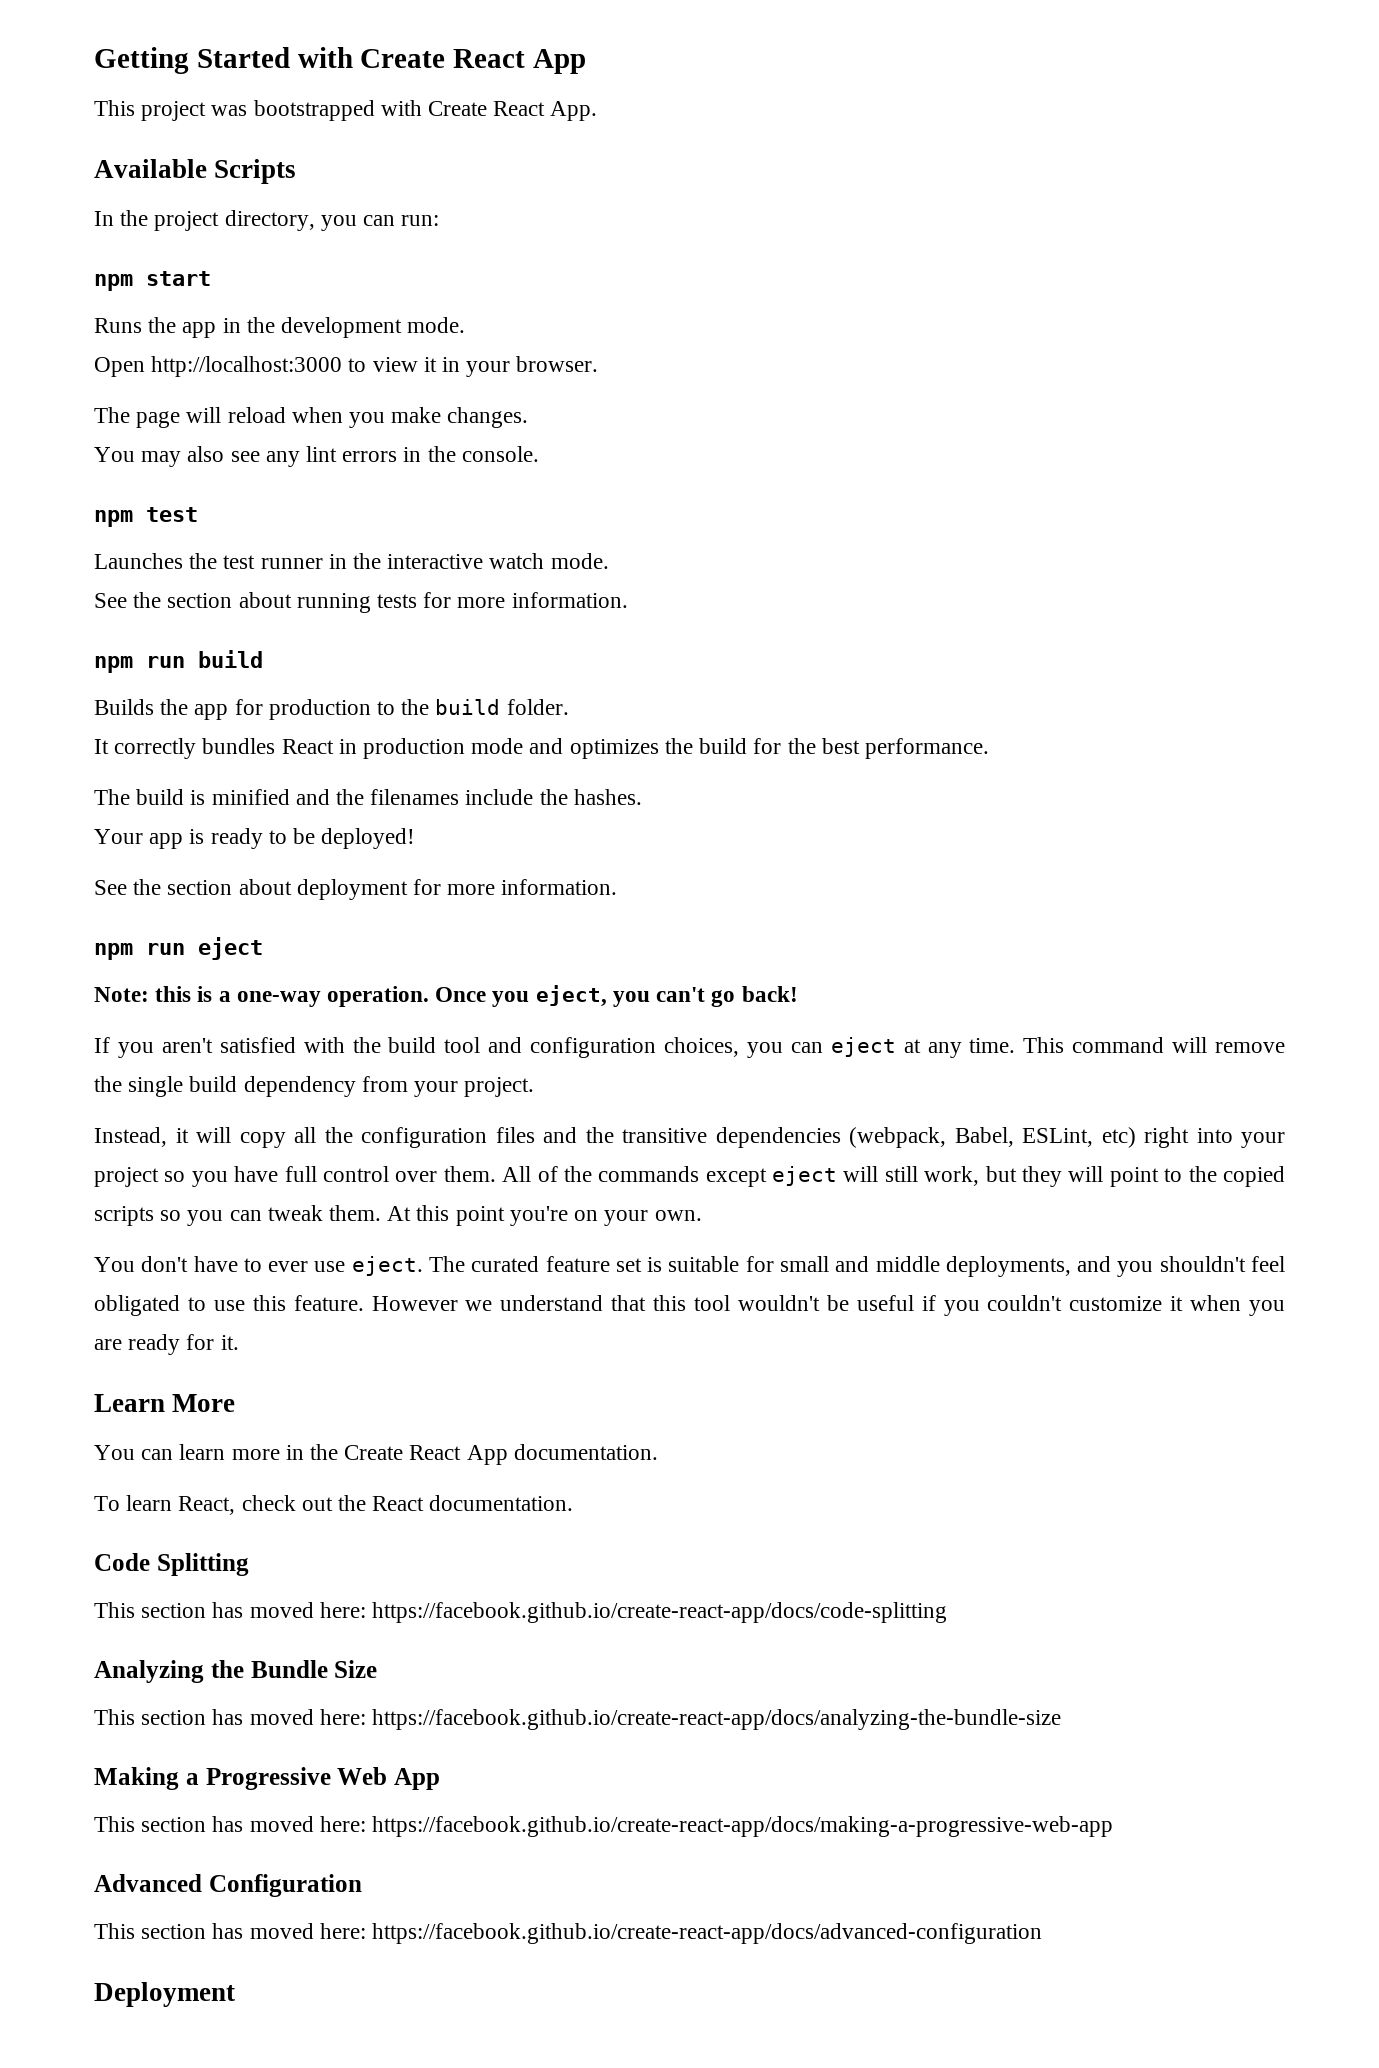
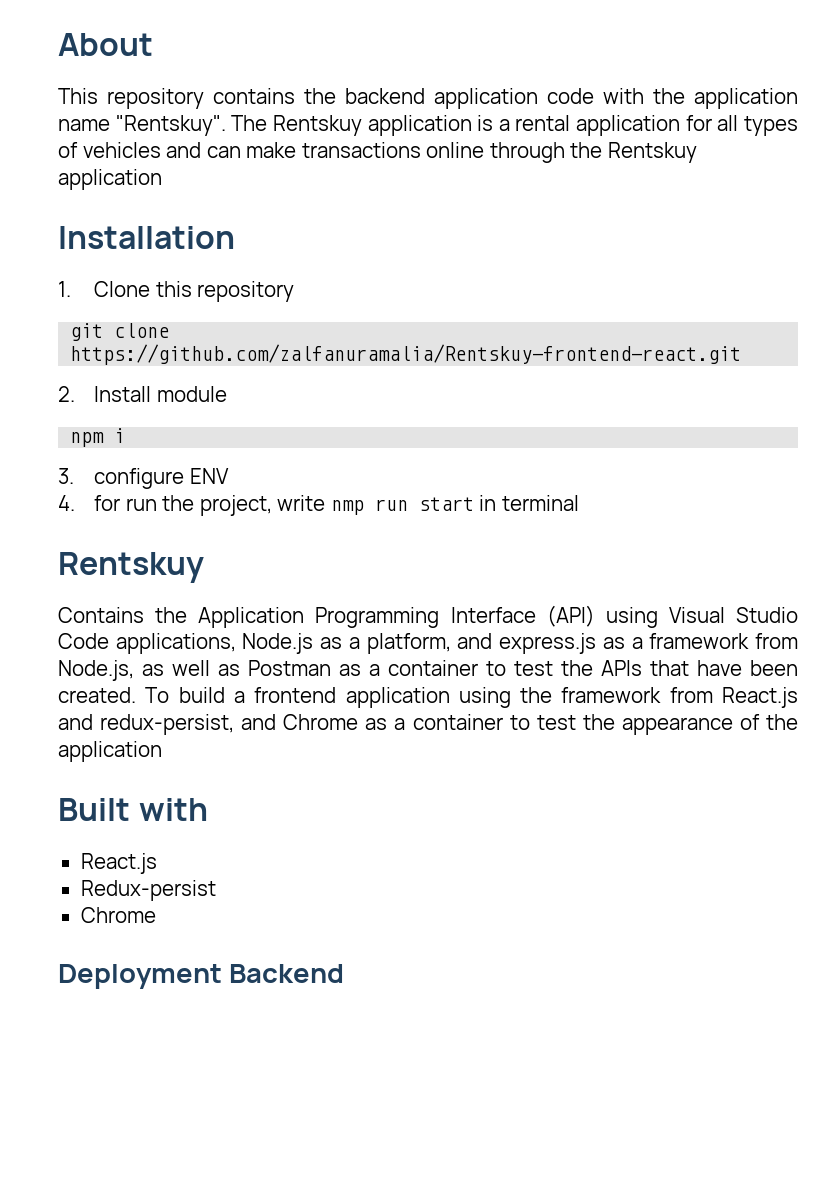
- Getting Started with Create React App
- This project was bootstrapped with Create React App.
- Available Scripts
- In the project directory, you can run:
- npm start
- Runs the app in the development mode.
- Open http://localhost:3000 to view it in your browser.
- The page will reload when you make changes.
- You may also see any lint errors in the console.
- npm test
- Launches the test runner in the interactive watch mode.
- See the section about running tests for more information.
- npm run build
- Builds the app for production to the build folder.
- It correctly bundles React in production mode and optimizes the build for the best performance.
- The build is minified and the filenames include the hashes.
- Your app is ready to be deployed!
- See the section about deployment for more information.
- npm run eject
- Note: this is a one-way operation. Once you eject, you can't go back!
- If you aren't satisfied with the build tool and configuration choices, you can eject at any time. This command will remove the single build dependency from your project.
- Instead, it will copy all the configuration files and the transitive dependencies (webpack, Babel, ESLint, etc) right into your project so you have full control over them. All of the commands except eject will still work, but they will point to the copied scripts so you can tweak them. At this point you're on your own.
- You don't have to ever use eject. The curated feature set is suitable for small and middle deployments, and you shouldn't feel obligated to use this feature. However we understand that this tool wouldn't be useful if you couldn't customize it when you are ready for it.
- Learn More
- You can learn more in the Create React App documentation.
- To learn React, check out the React documentation.
- Code Splitting
- This section has moved here: https://facebook.github.io/create-react-app/docs/code-splitting
- Analyzing the Bundle Size
- This section has moved here: https://facebook.github.io/create-react-app/docs/analyzing-the-bundle-size
- Making a Progressive Web App
- This section has moved here: https://facebook.github.io/create-react-app/docs/making-a-progressive-web-app
- Advanced Configuration
- This section has moved here: https://facebook.github.io/create-react-app/docs/advanced-configuration
+ About
+ This repository contains the backend application code with the application name "Rentskuy". The Rentskuy application is a rental application for all types of vehicles and can make transactions online through the Rentskuy application
+ Installation
+ 1. Clone this repository
+ git clone https://github.com/zalfanuramalia/Rentskuy-frontend-react.git
+ 2. Install module
+ npm i
+ 3. configure ENV
+ 4. for run the project, write nmp run start in terminal
+ Rentskuy
+ Contains the Application Programming Interface (API) using Visual Studio Code applications, Node.js as a platform, and express.js as a framework from Node.js, as well as Postman as a container to test the APIs that have been created. To build a frontend application using the framework from React.js and redux-persist, and Chrome as a container to test the appearance of the application
+ Built with
+ React.js
+ Redux-persist
+ Chrome
- Deployment
+ Deployment Backend

